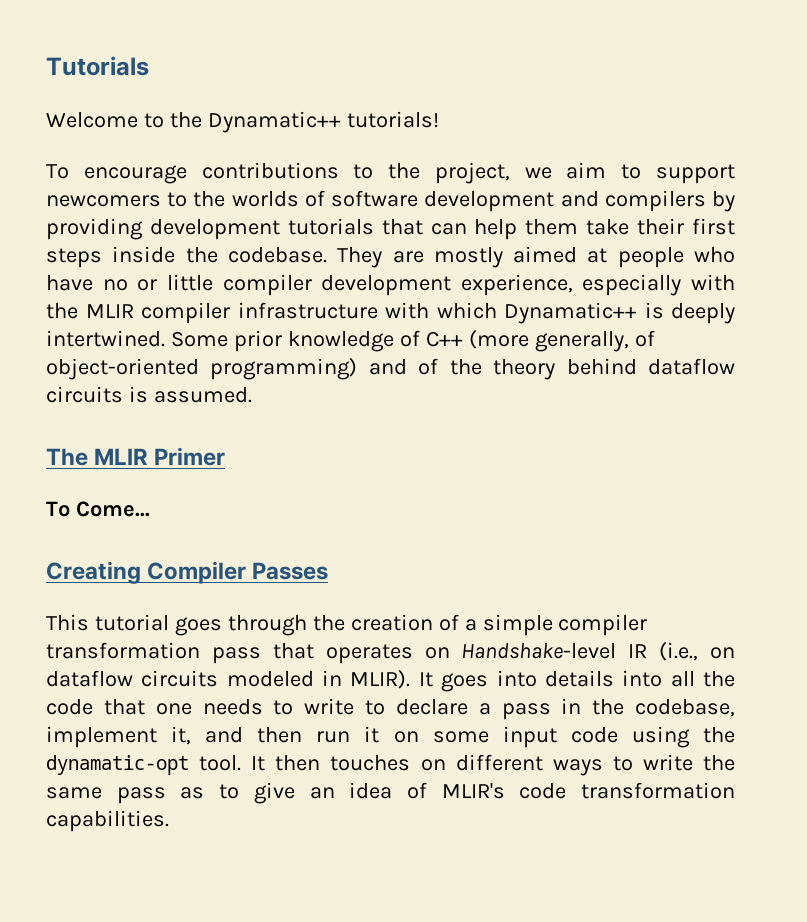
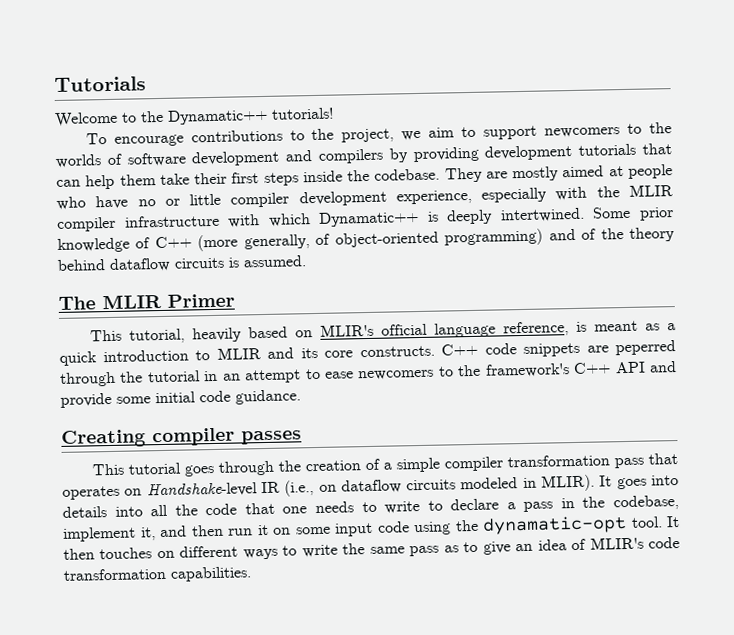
- To Come...
+ This tutorial, heavily based on MLIR's official language reference, is meant as a quick introduction to MLIR and its core constructs. C++ code snippets are peperred through the tutorial in an attempt to ease newcomers to the framework's C++ API and provide some initial code guidance.
- Creating Compiler Passes
+ Creating compiler passes

